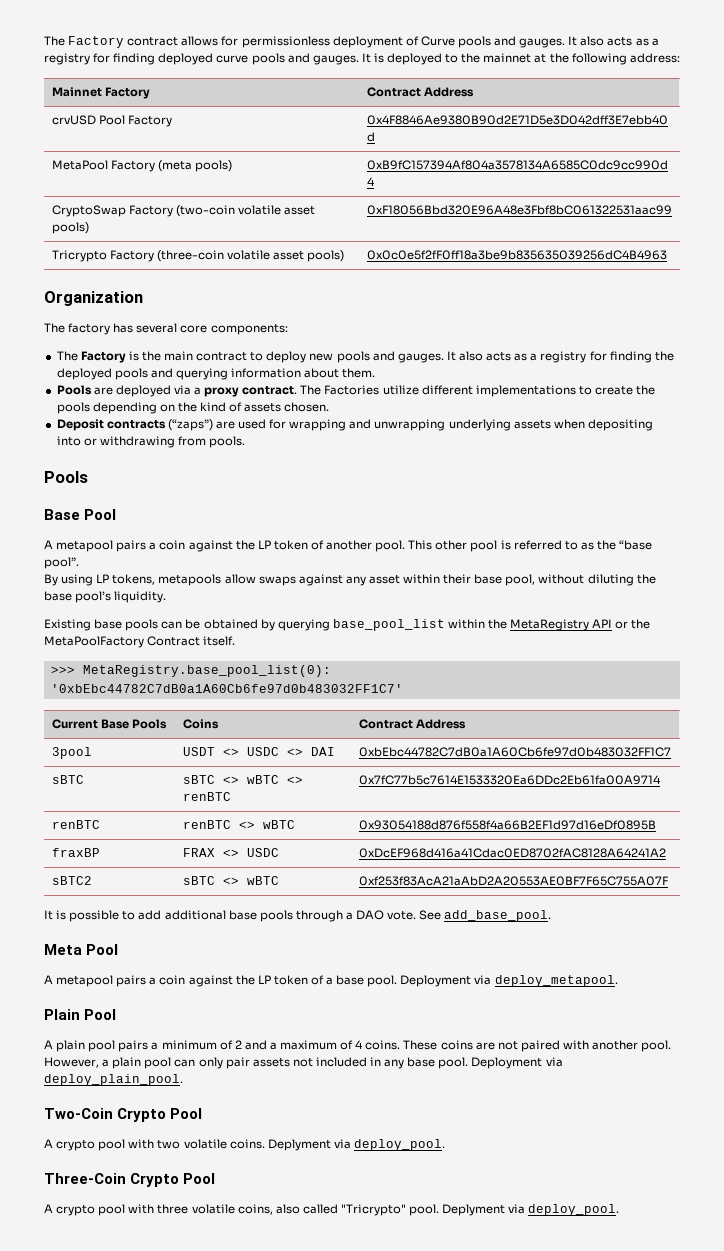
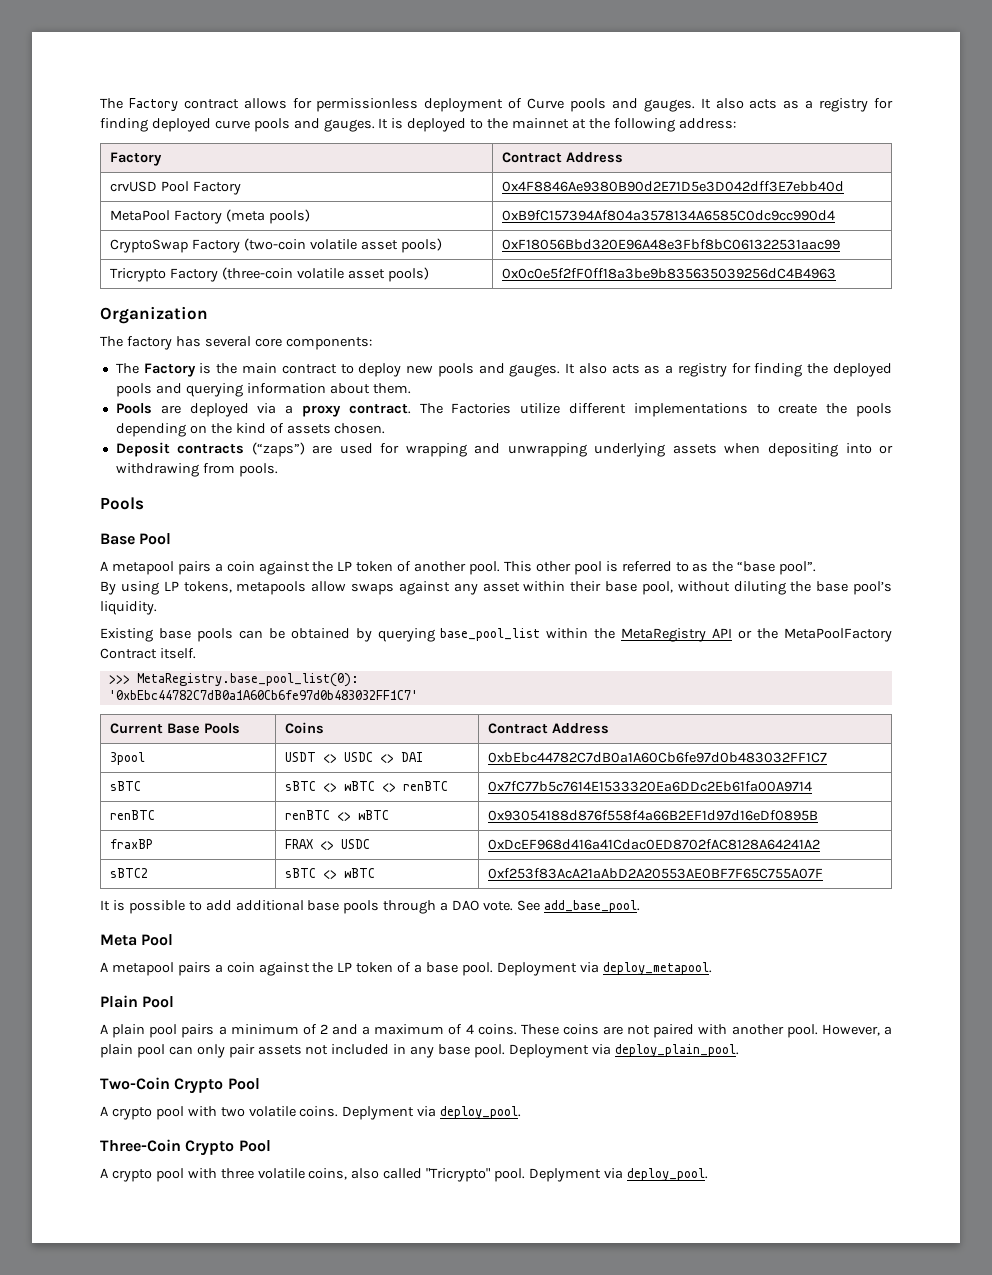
- Mainnet Factory | Contract Address
+ Factory | Contract Address

